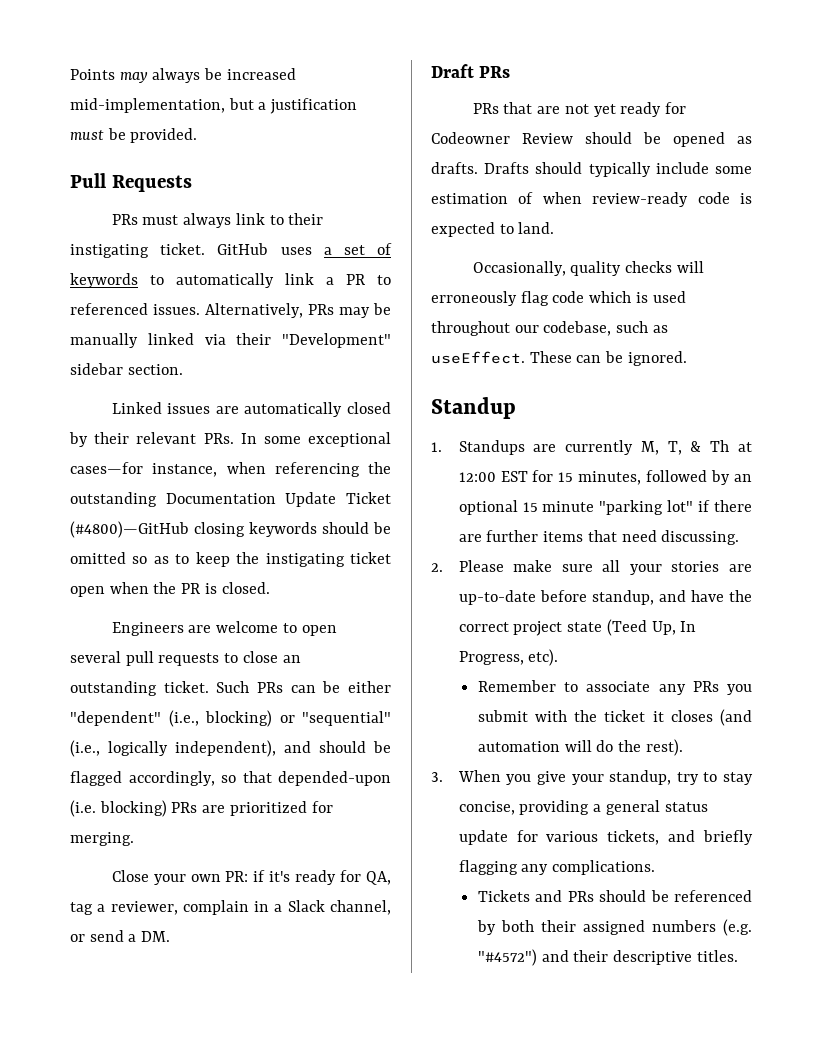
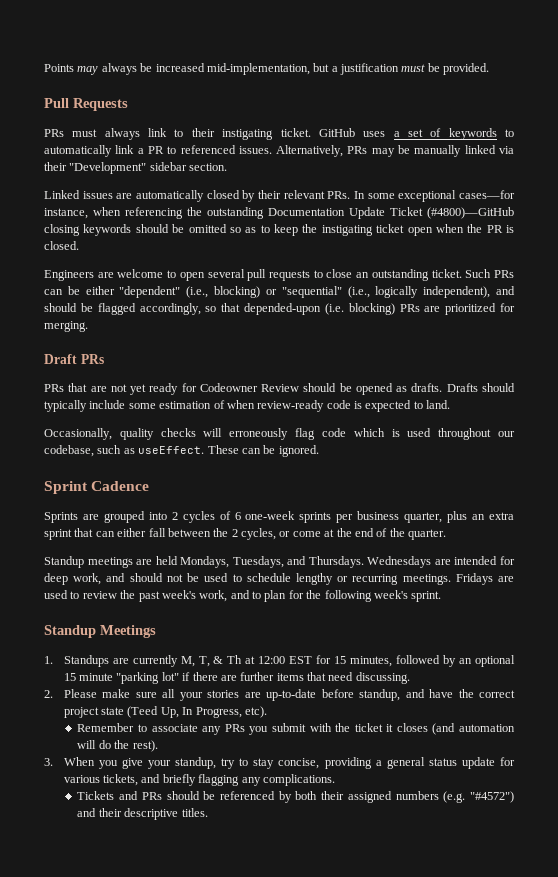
- Close your own PR: if it's ready for QA, tag a reviewer, complain in a Slack channel, or send a DM.
- Standup
+ Sprint Cadence
+ Sprints are grouped into 2 cycles of 6 one-week sprints per business quarter, plus an extra sprint that can either fall between the 2 cycles, or come at the end of the quarter.
+ Standup meetings are held Mondays, Tuesdays, and Thursdays. Wednesdays are intended for deep work, and should not be used to schedule lengthy or recurring meetings. Fridays are used to review the past week's work, and to plan for the following week's sprint.
+ Standup Meetings

